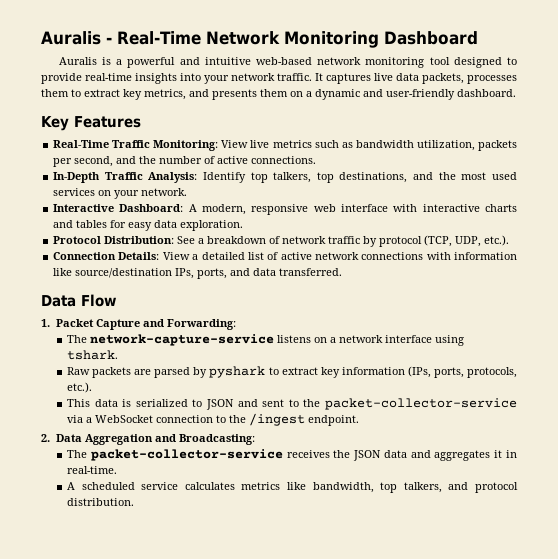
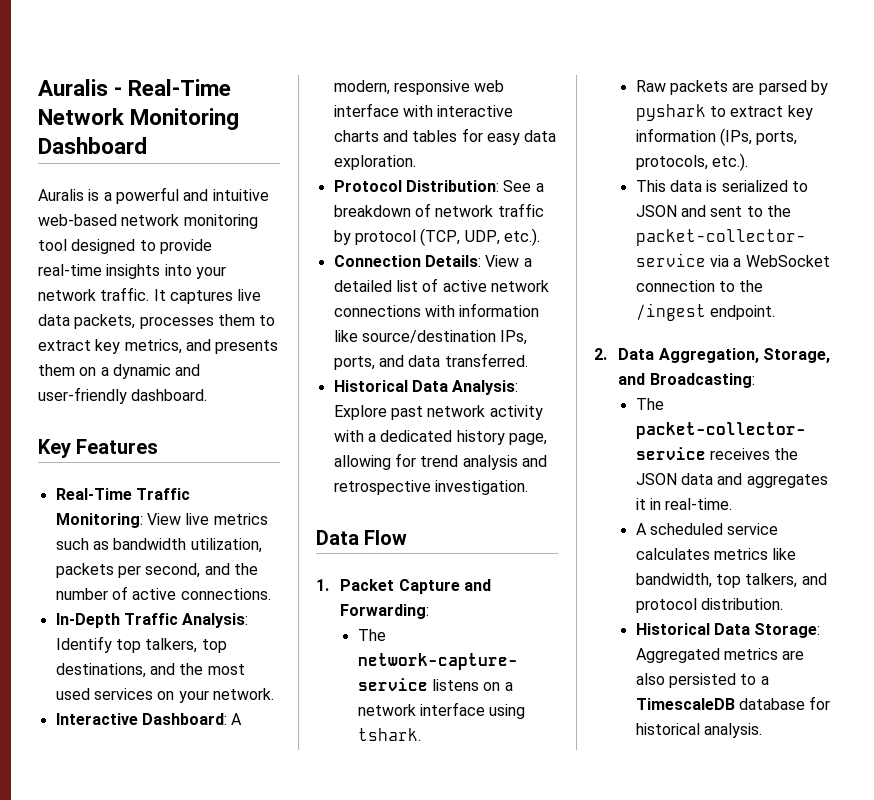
+ Historical Data Analysis: Explore past network activity with a dedicated history page, allowing for trend analysis and retrospective investigation.
- 2. Data Aggregation and Broadcasting:
+ 2. Data Aggregation, Storage, and Broadcasting:
+ Historical Data Storage: Aggregated metrics are also persisted to a TimescaleDB database for historical analysis.

